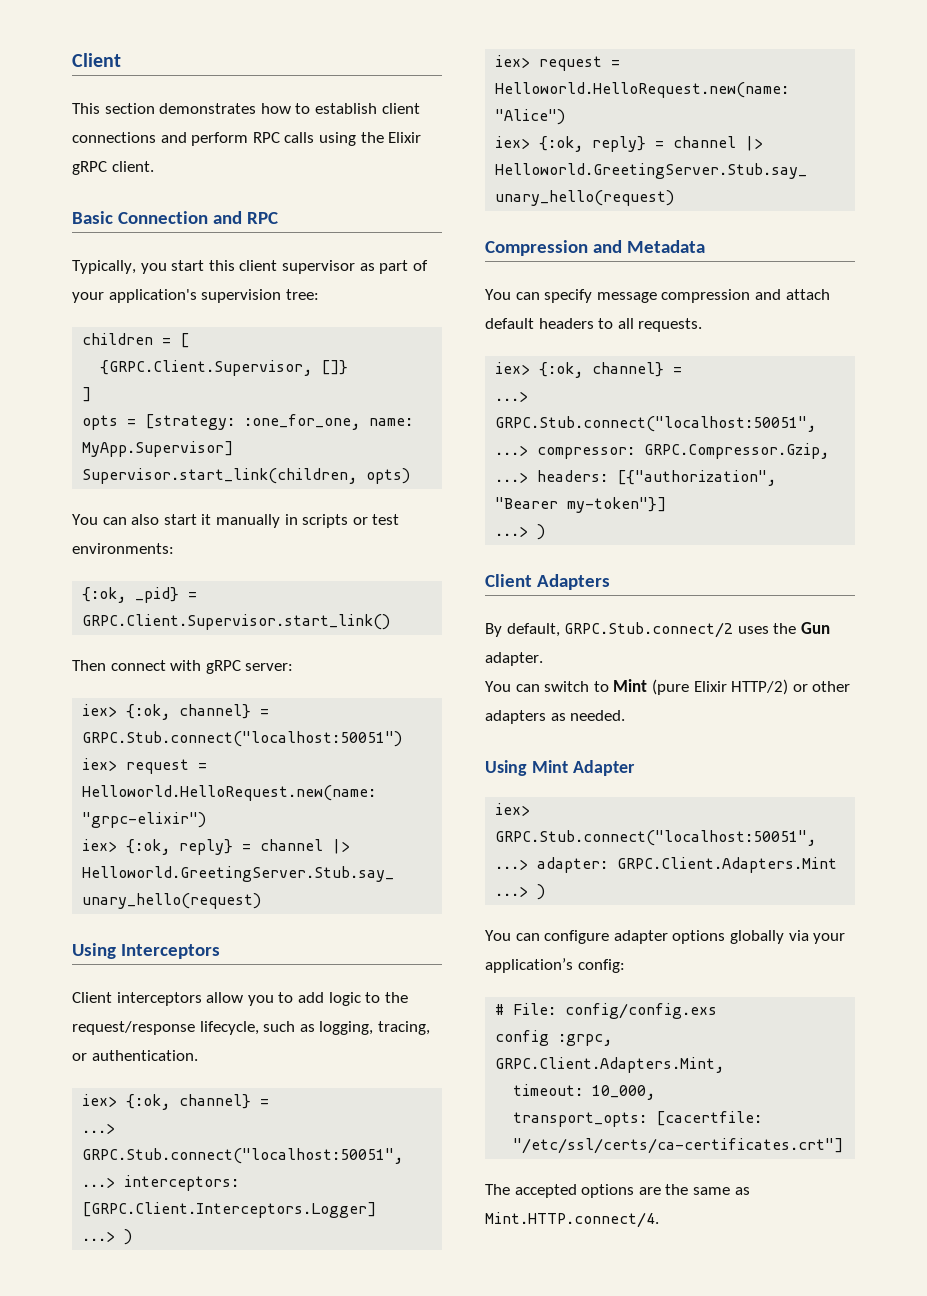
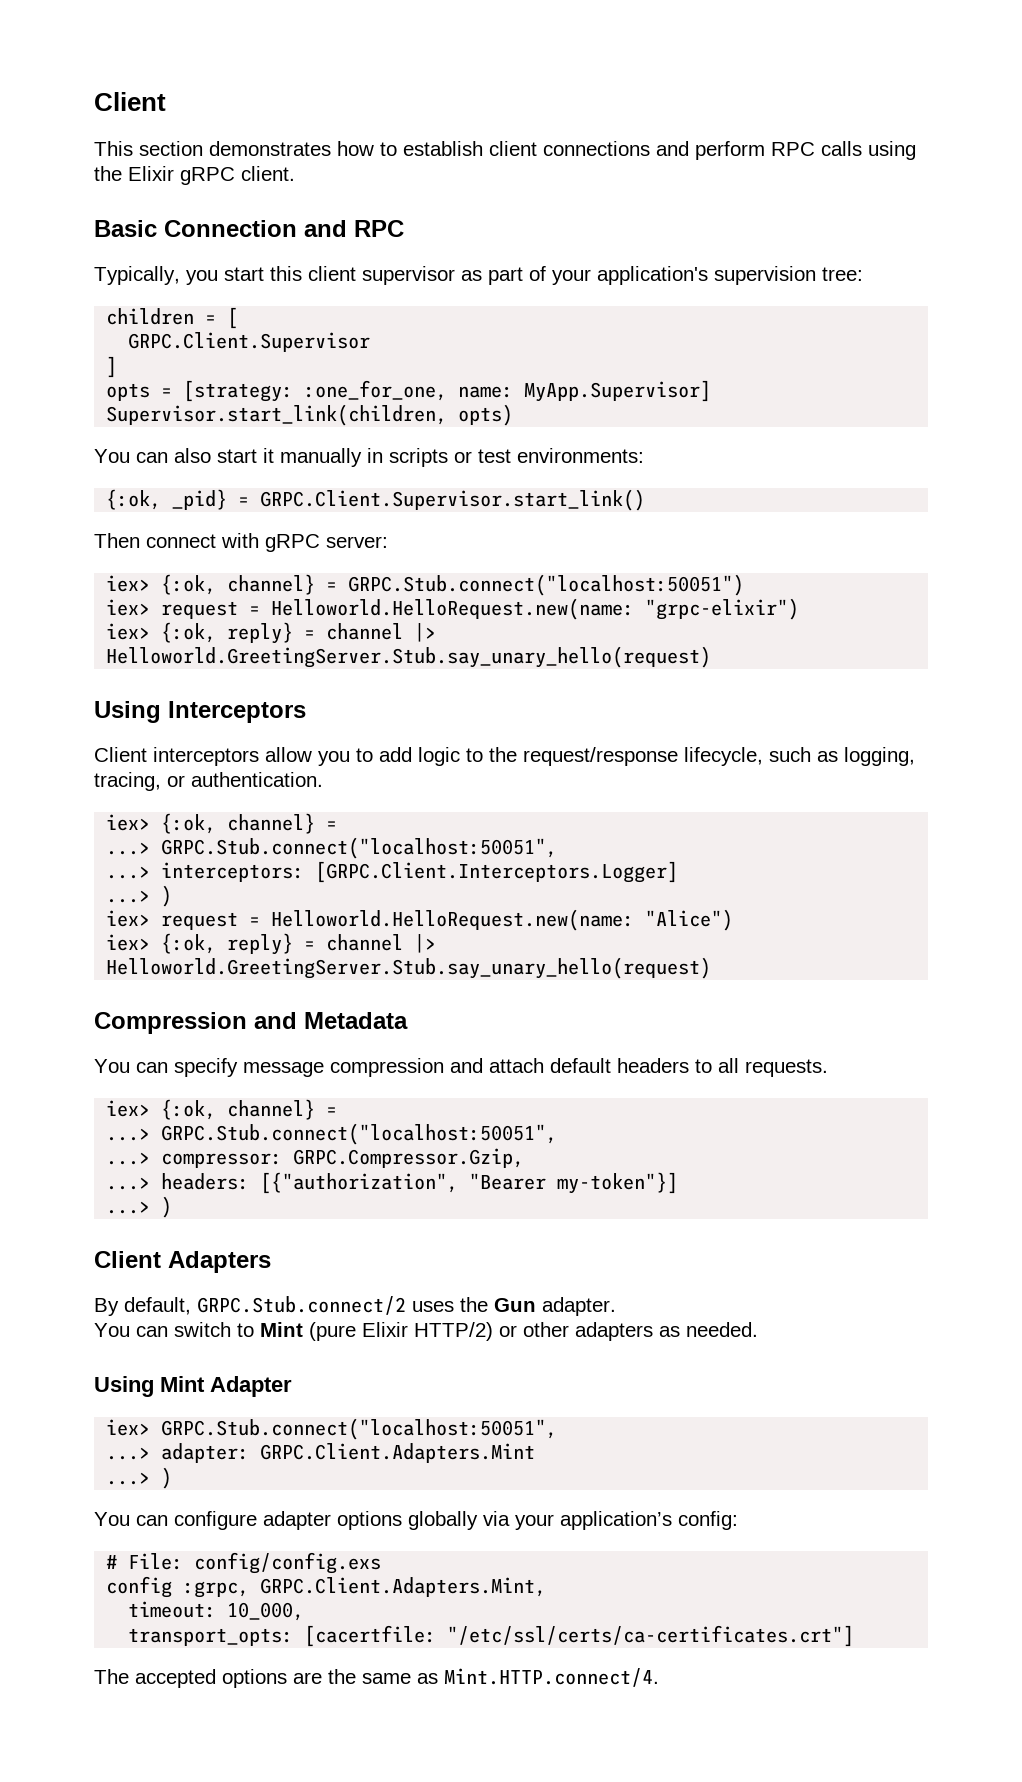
- {GRPC.Client.Supervisor, []}
+ GRPC.Client.Supervisor

